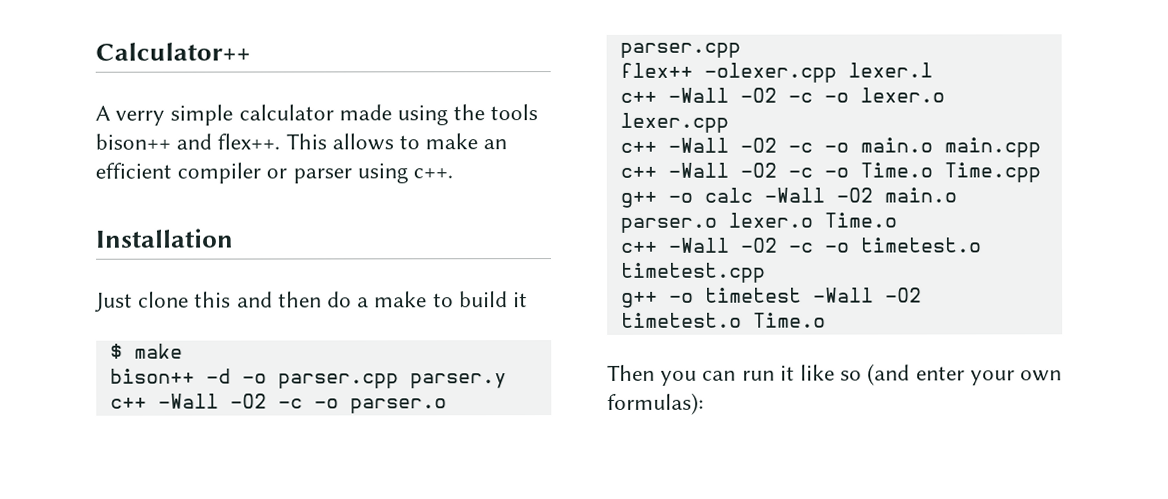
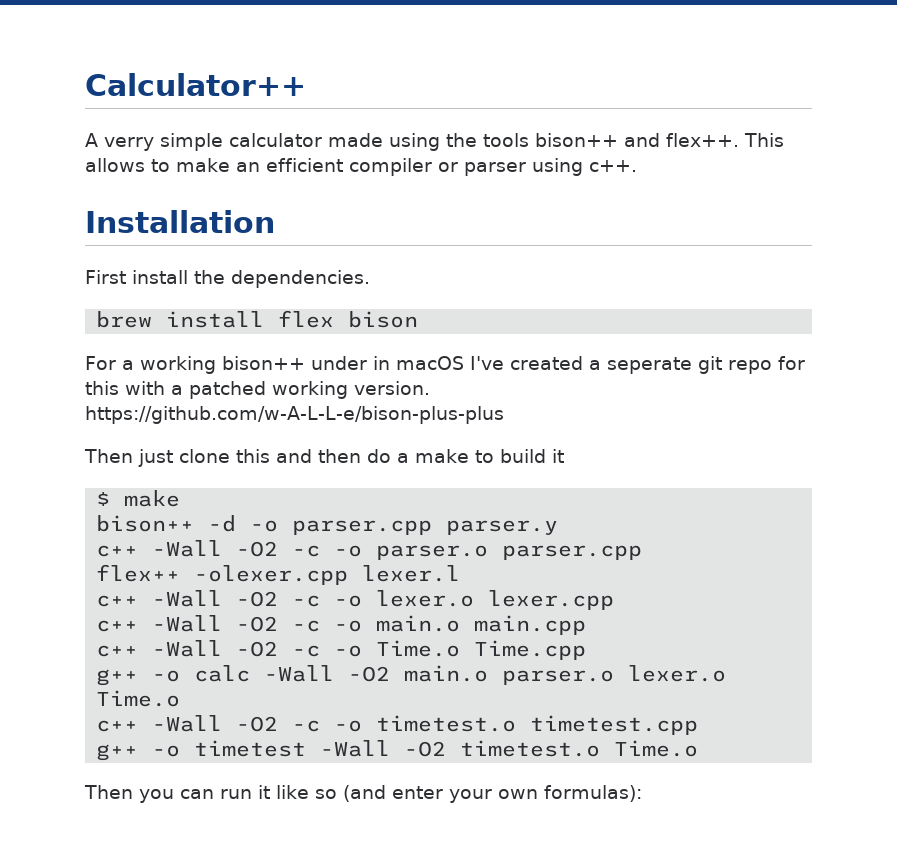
- Just clone this and then do a make to build it
+ First install the dependencies.
+ brew install flex bison
+ For a working bison++ under in macOS I've created a seperate git repo for this with a patched working version. https://github.com/w-A-L-L-e/bison-plus-plus
+ Then just clone this and then do a make to build it

